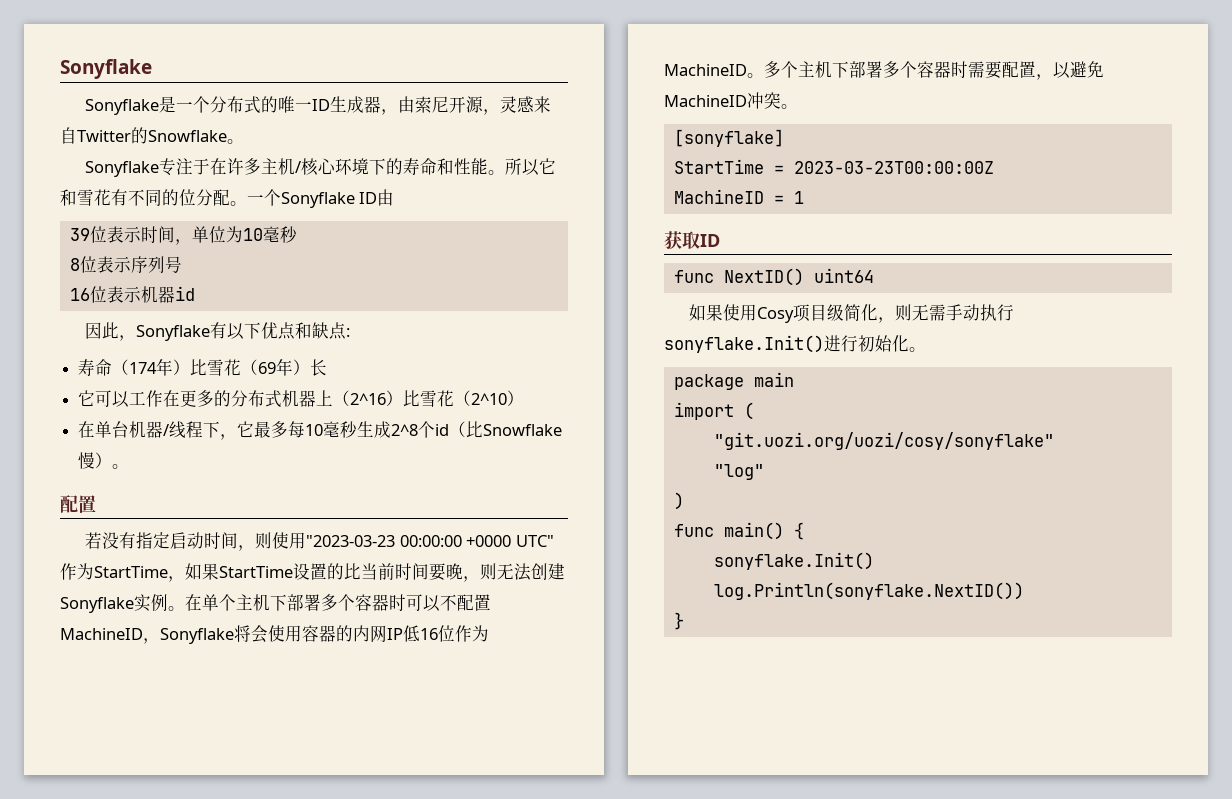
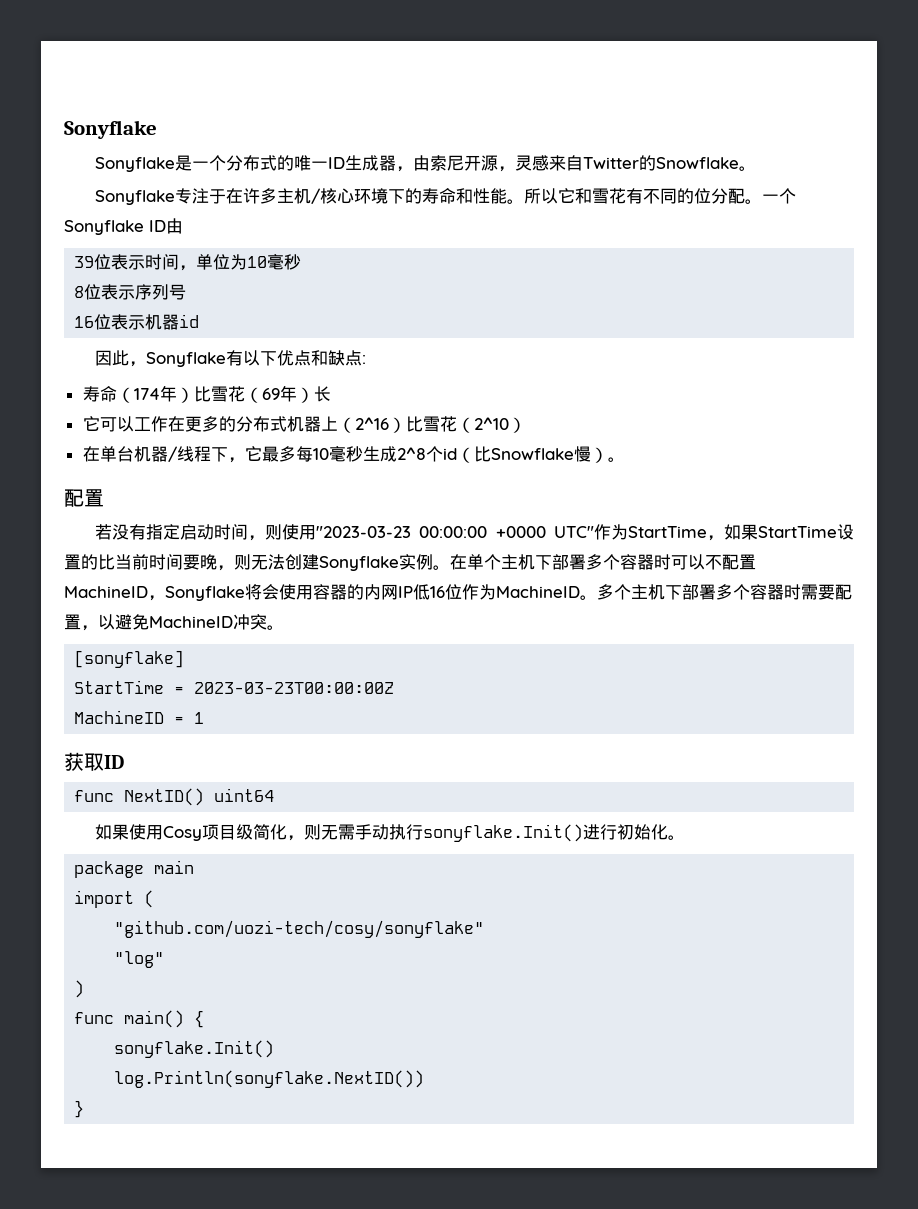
- "git.uozi.org/uozi/cosy/sonyflake"
+ "github.com/uozi-tech/cosy/sonyflake"

